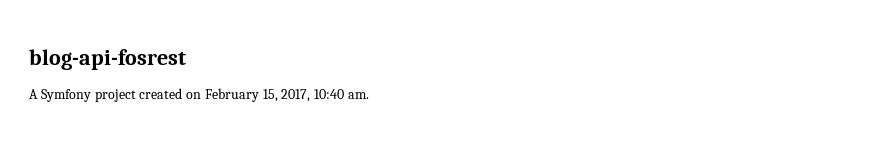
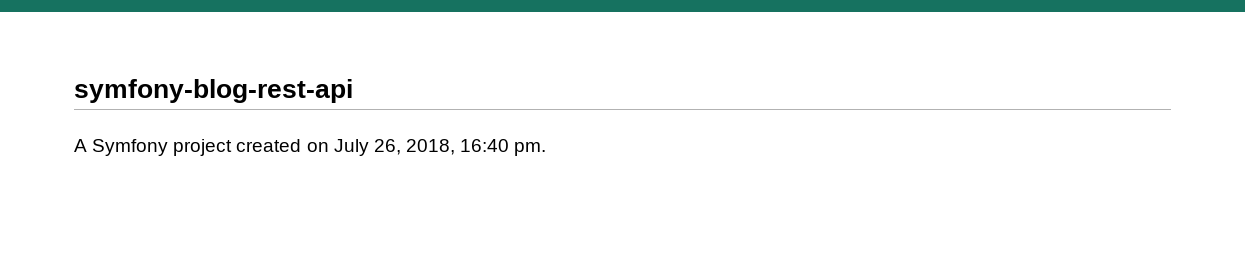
- blog-api-fosrest
+ symfony-blog-rest-api
- A Symfony project created on February 15, 2017, 10:40 am.
+ A Symfony project created on July 26, 2018, 16:40 pm.

